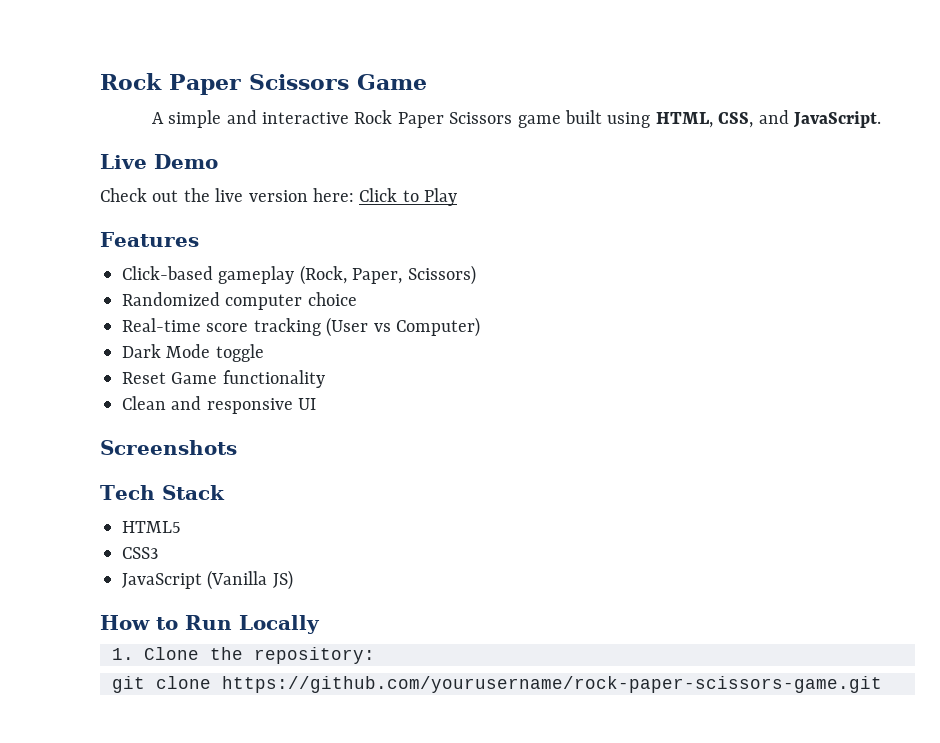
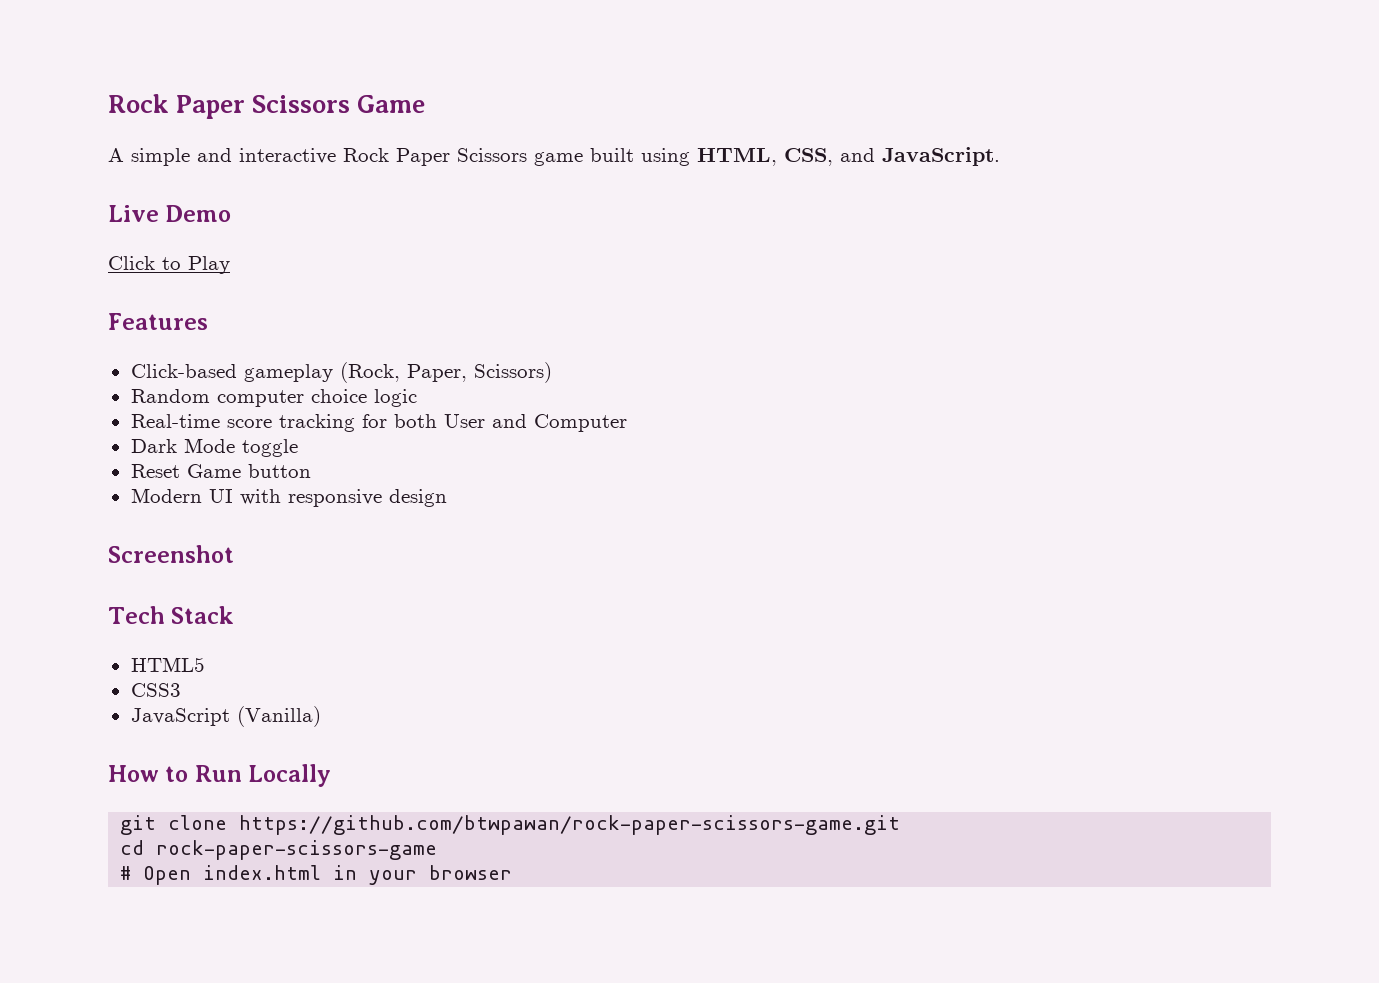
- Check out the live version here: Click to Play
+ Click to Play
- Randomized computer choice
+ Random computer choice logic
- Real-time score tracking (User vs Computer)
+ Real-time score tracking for both User and Computer
- Reset Game functionality
- Clean and responsive UI
- Screenshots
+ Reset Game button
+ Modern UI with responsive design
+ Screenshot
- JavaScript (Vanilla JS)
+ JavaScript (Vanilla)
- 1. Clone the repository:
- git clone https://github.com/yourusername/rock-paper-scissors-game.git
+ git clone https://github.com/btwpawan/rock-paper-scissors-game.git
+ cd rock-paper-scissors-game
+ # Open index.html in your browser

